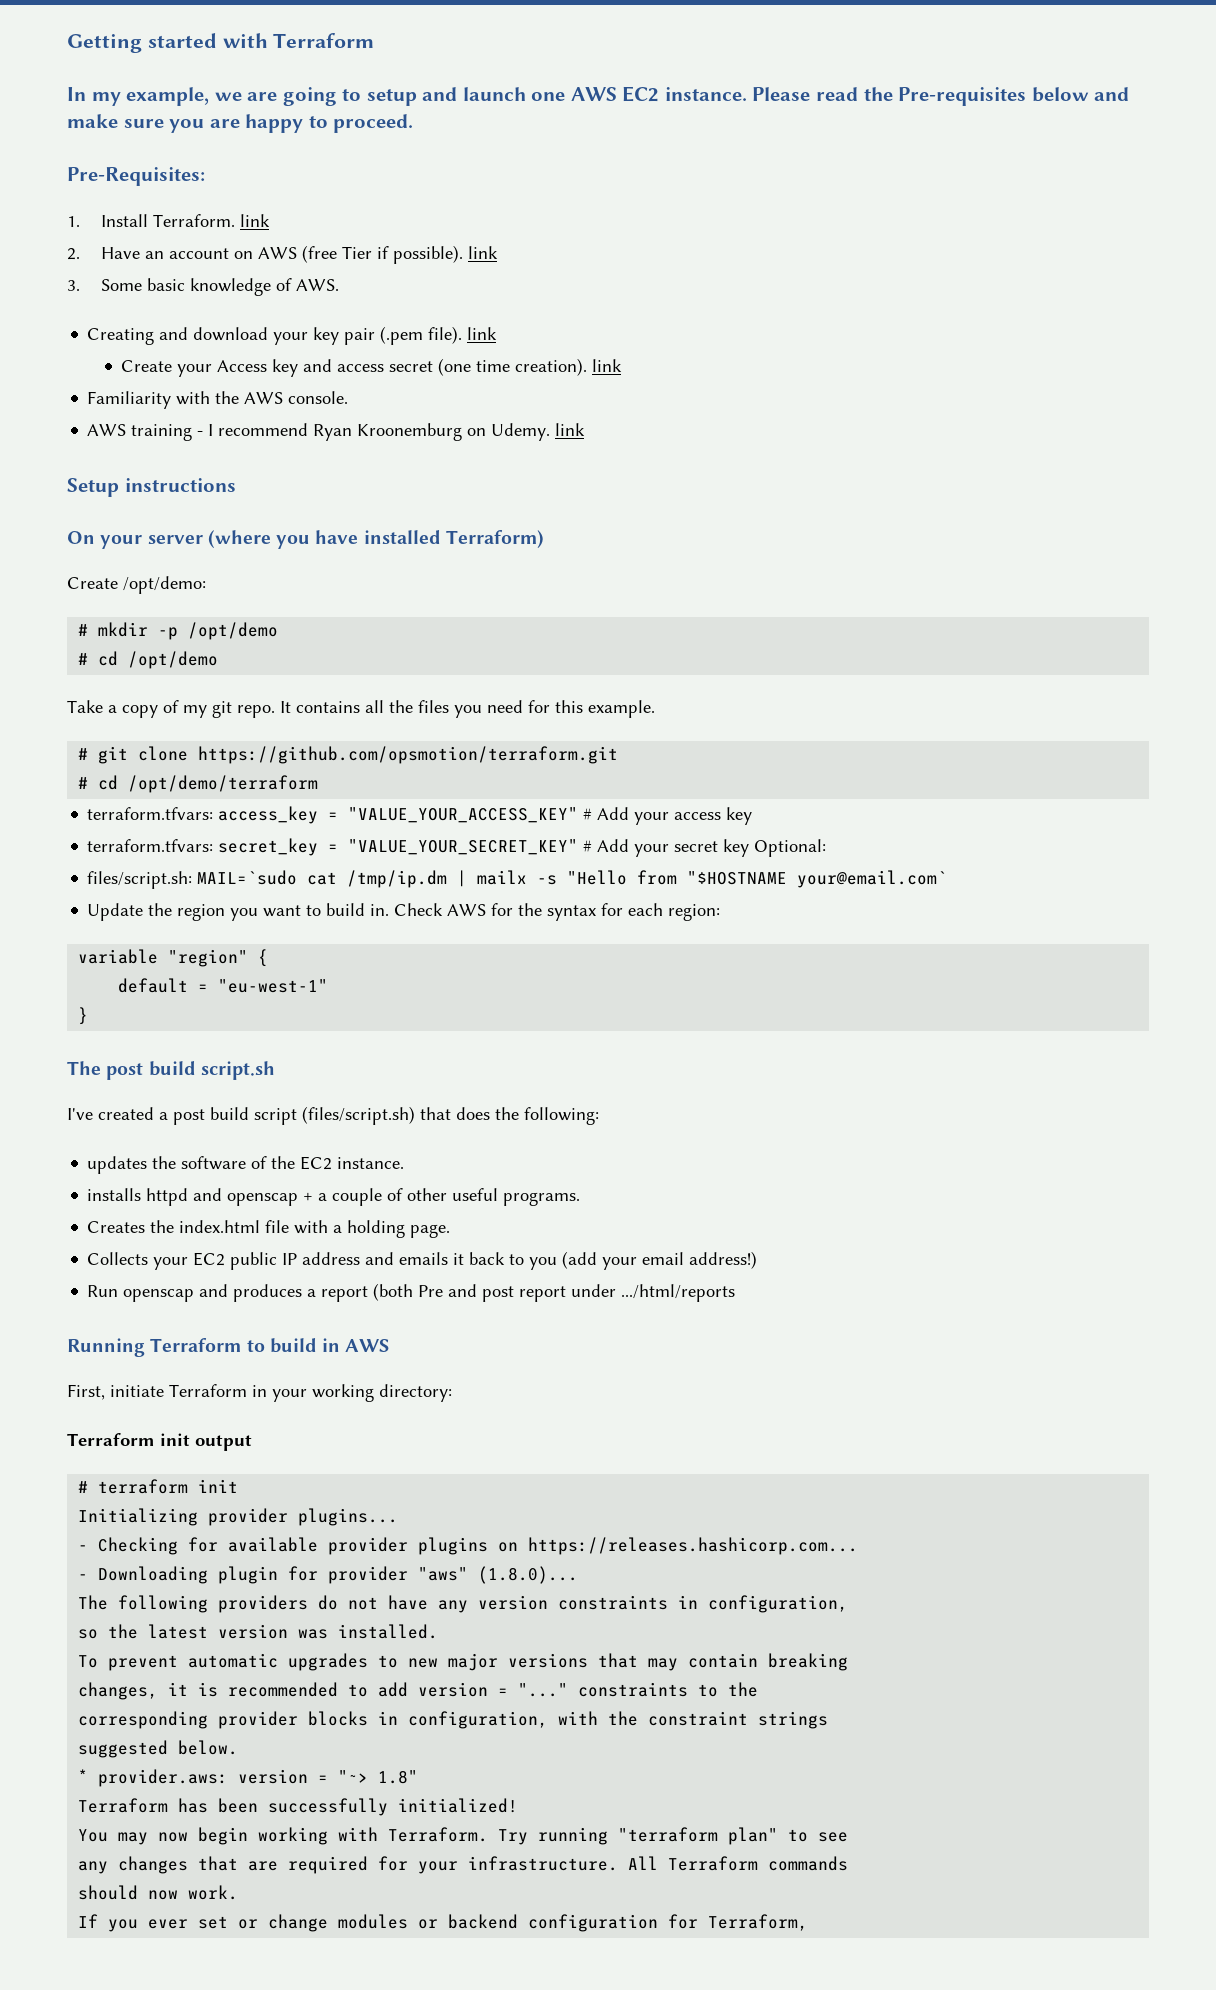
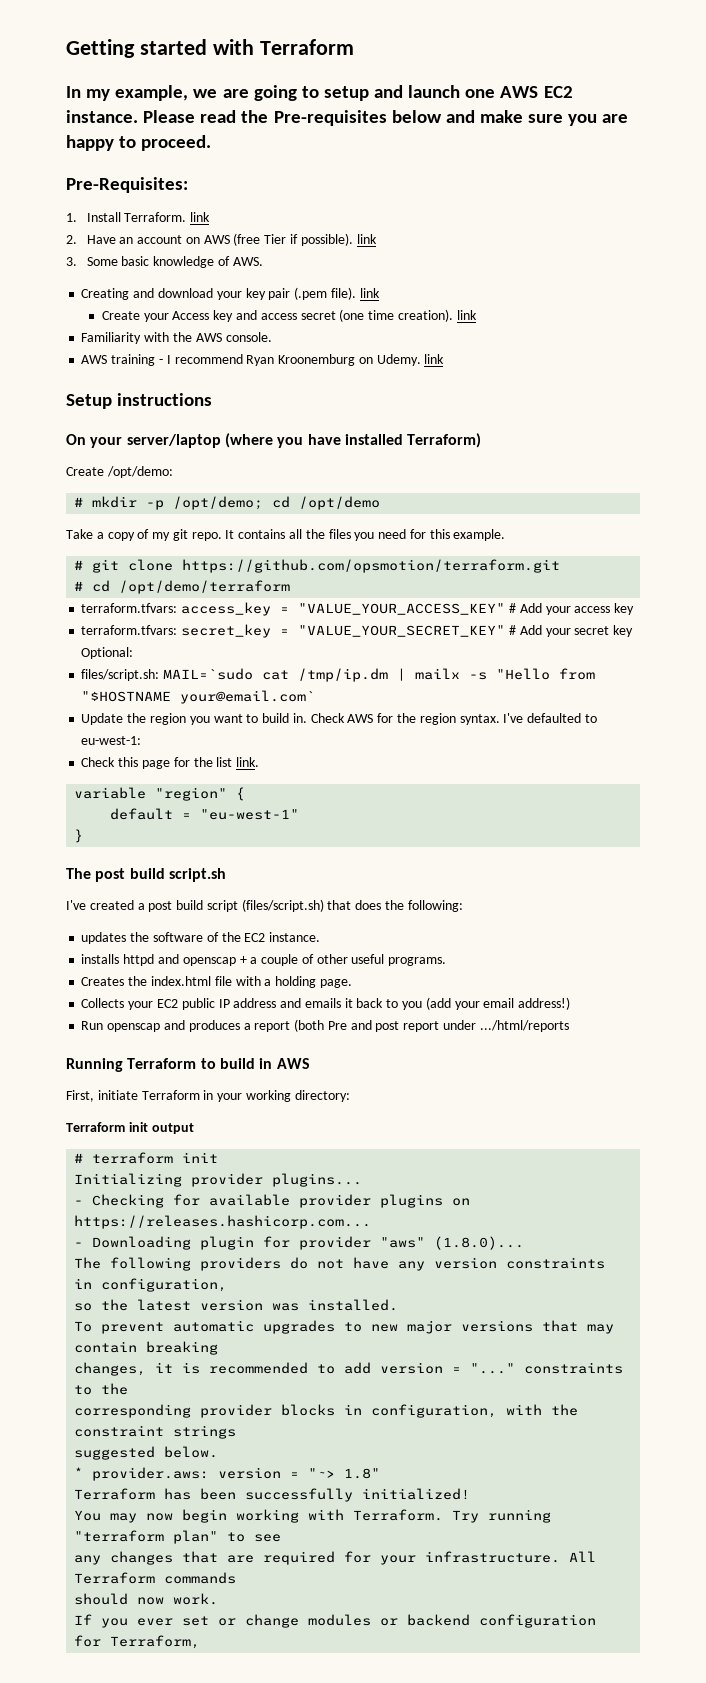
- On your server (where you have installed Terraform)
+ On your server/laptop (where you have installed Terraform)
- # mkdir -p /opt/demo
- # cd /opt/demo
+ # mkdir -p /opt/demo; cd /opt/demo
- Check AWS for the syntax for each region:
+ Check AWS for the region syntax. I've defaulted to eu-west-1:
+ Check this page for the list link.

